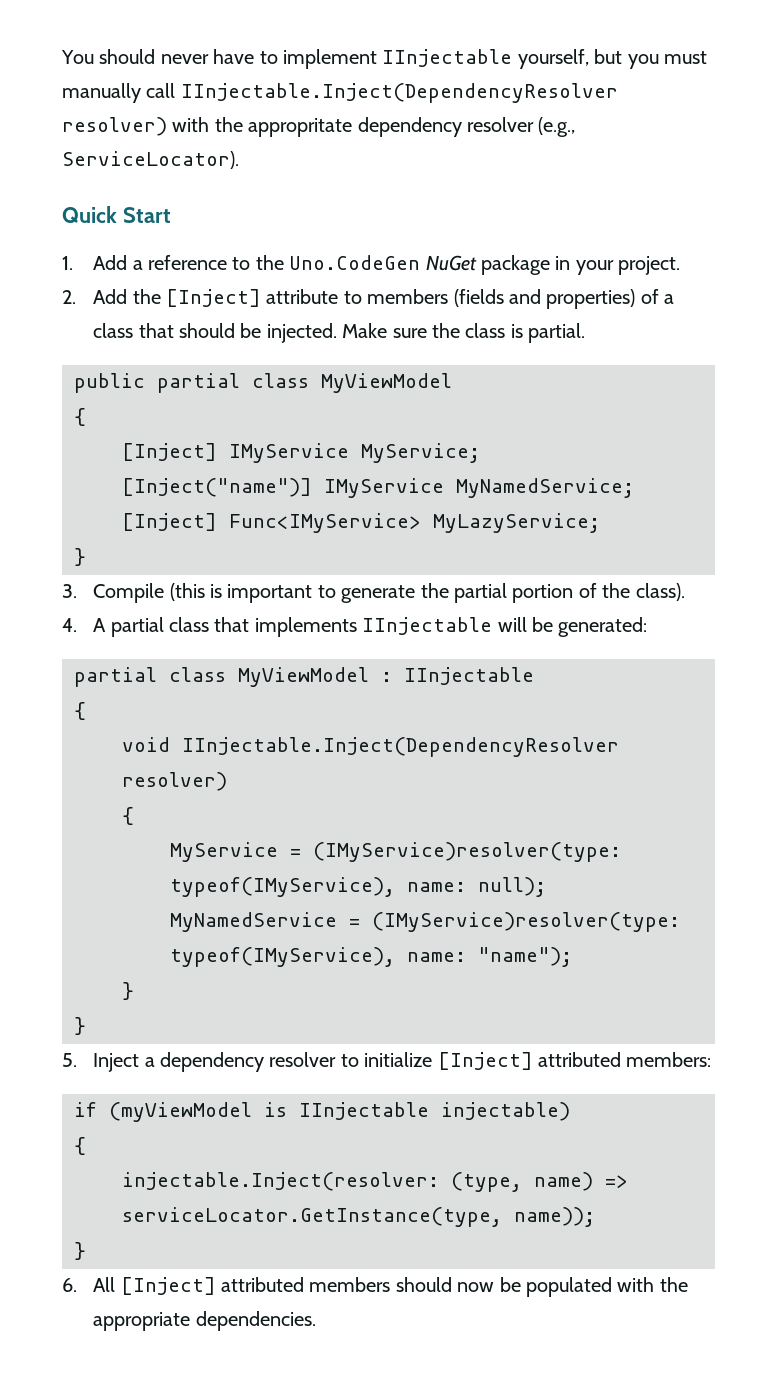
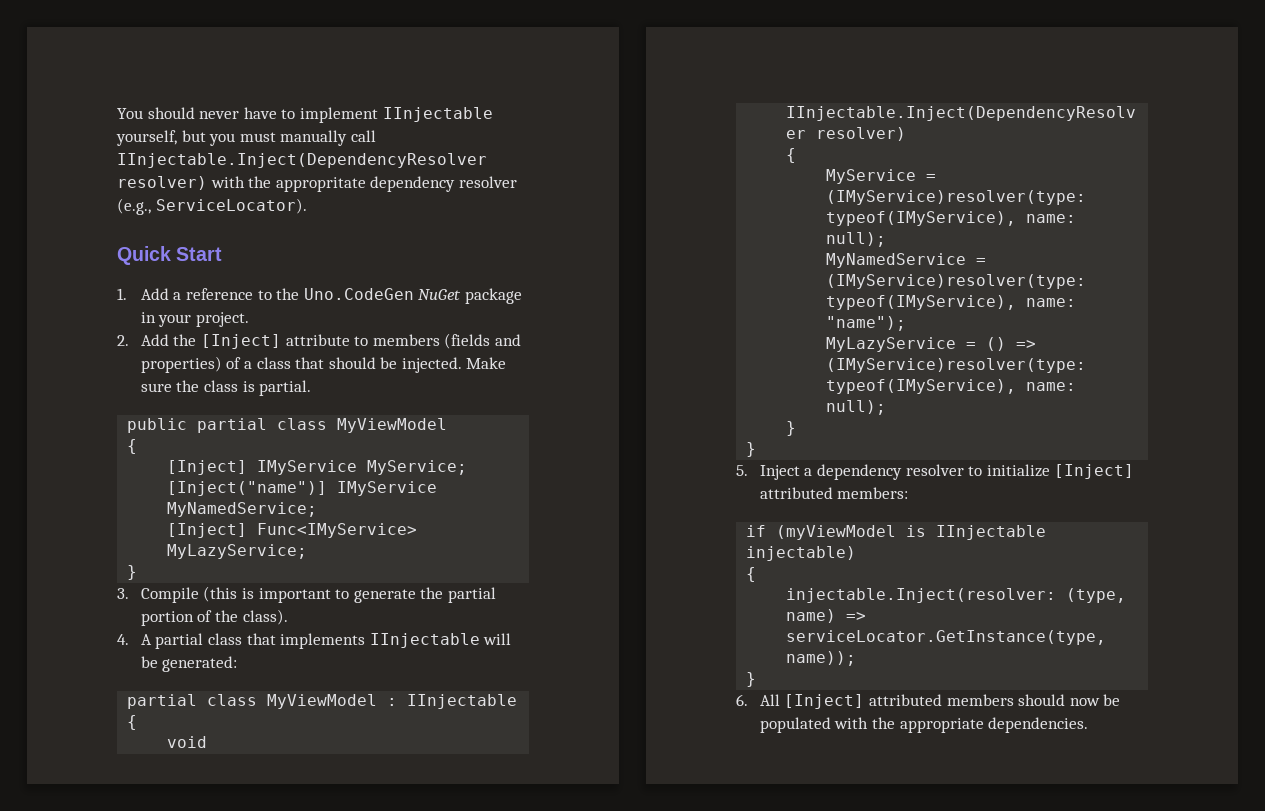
+ MyLazyService = () => (IMyService)resolver(type: typeof(IMyService), name: null);

